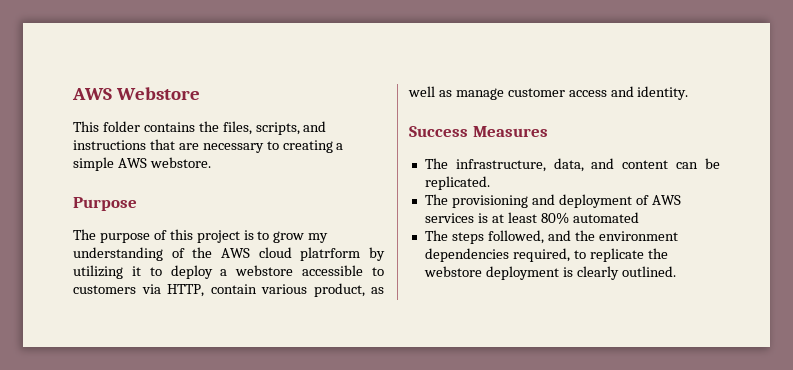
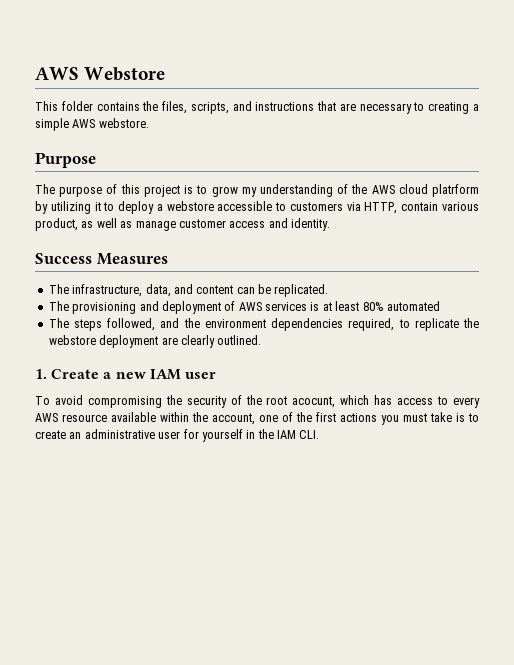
- The steps followed, and the environment dependencies required, to replicate the webstore deployment is clearly outlined.
+ The steps followed, and the environment dependencies required, to replicate the webstore deployment are clearly outlined.
+ 1. Create a new IAM user
+ To avoid compromising the security of the root acocunt, which has access to every AWS resource available within the account, one of the first actions you must take is to create an administrative user for yourself in the IAM CLI.

